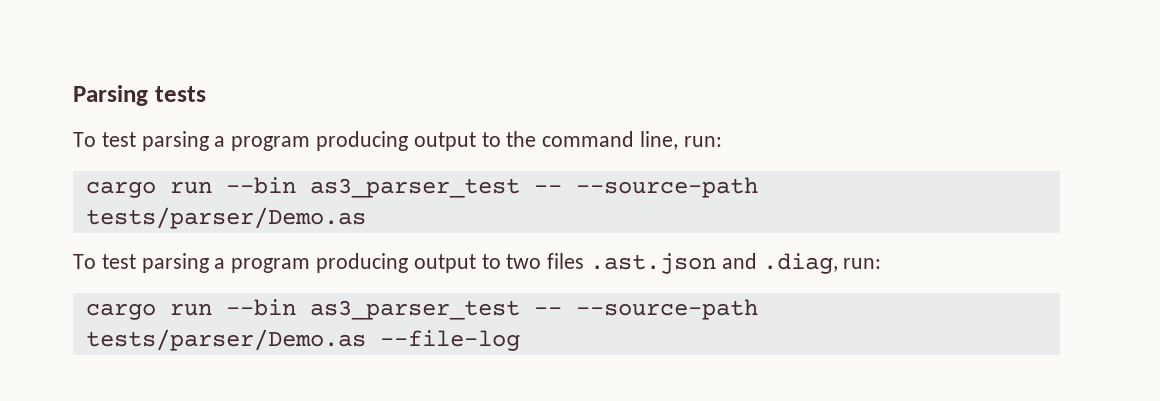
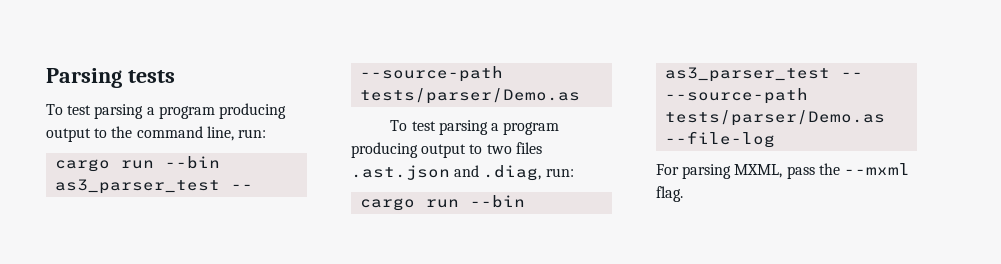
+ For parsing MXML, pass the --mxml flag.

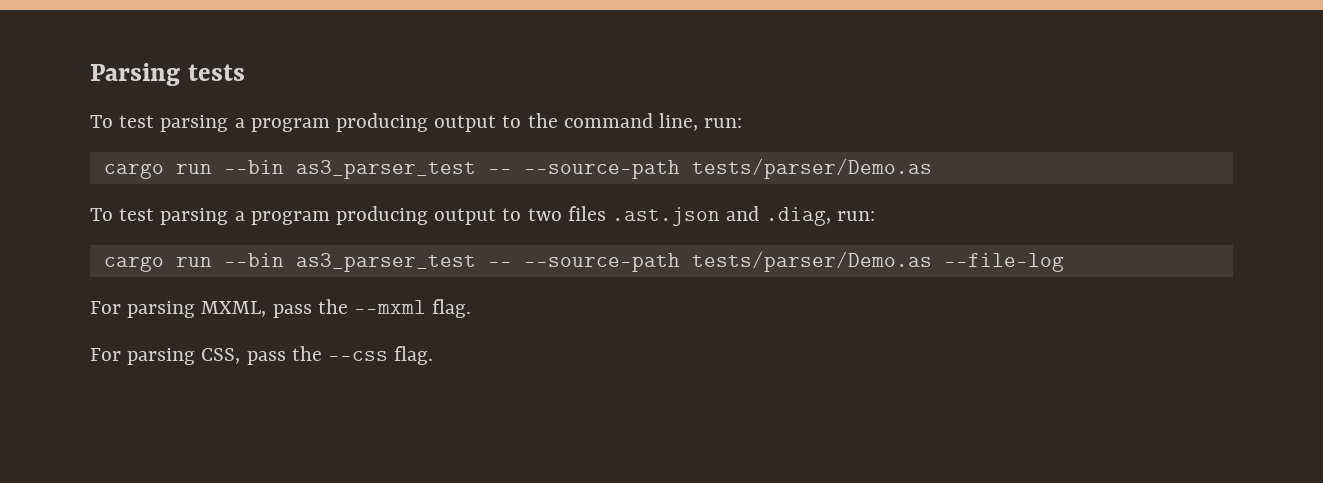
+ For parsing CSS, pass the --css flag.

